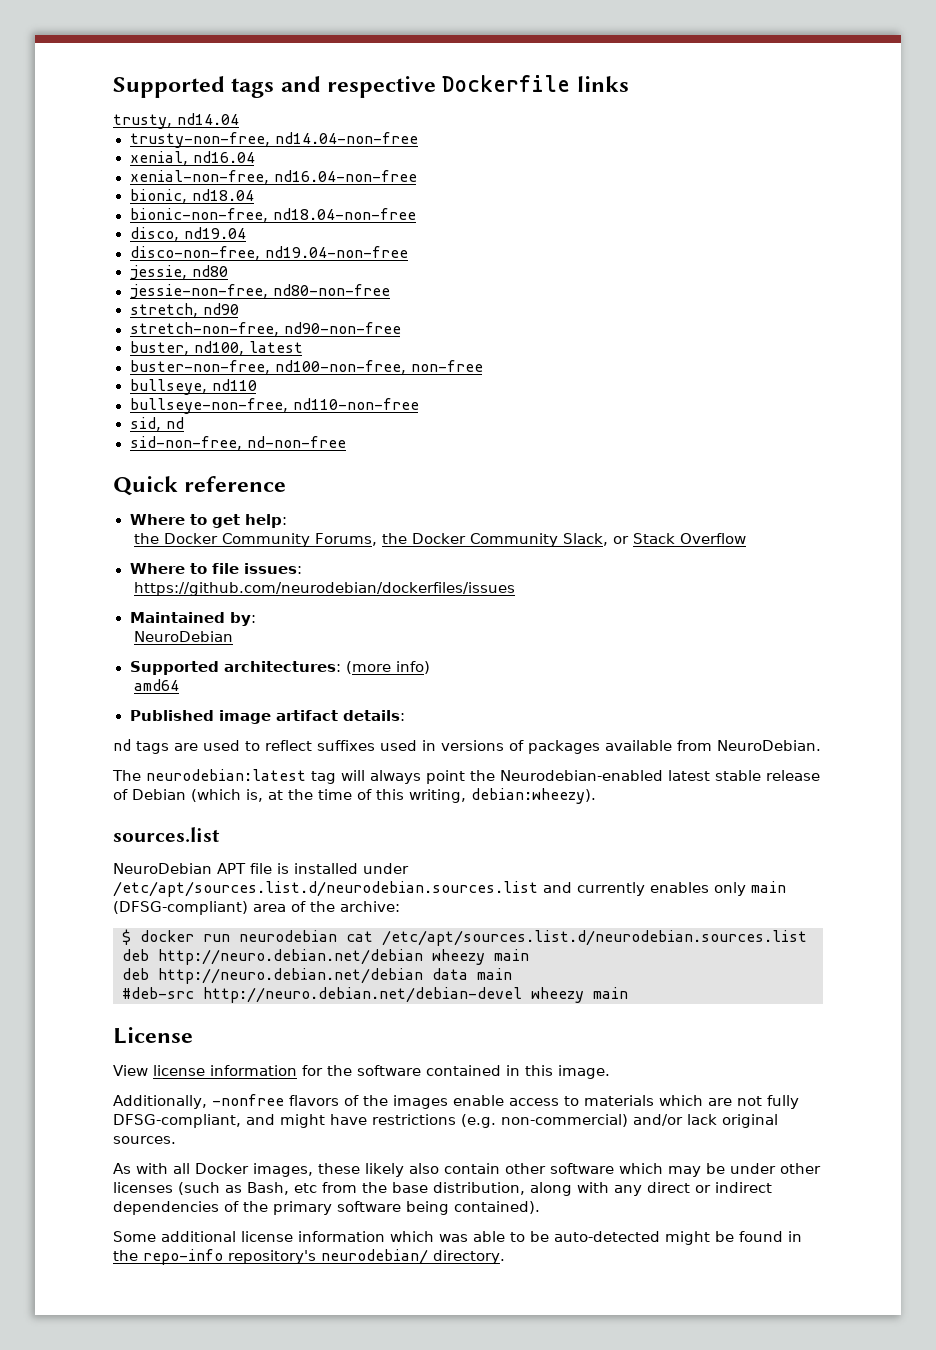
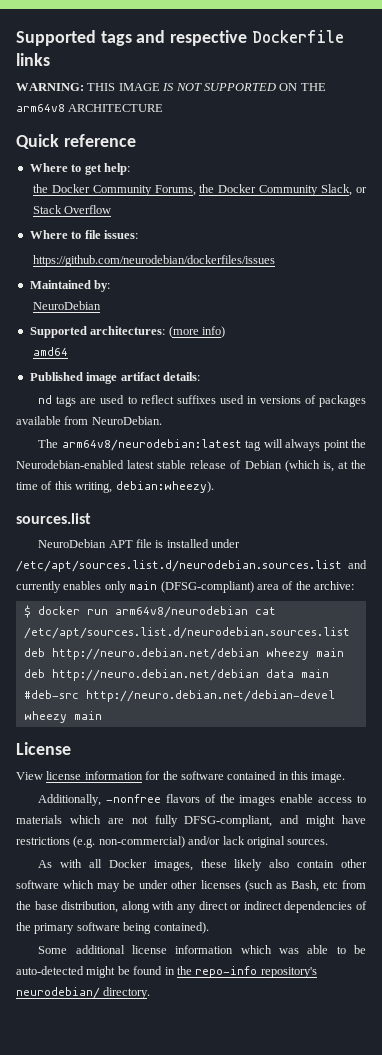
- trusty, nd14.04
- trusty-non-free, nd14.04-non-free
- xenial, nd16.04
- xenial-non-free, nd16.04-non-free
- bionic, nd18.04
- bionic-non-free, nd18.04-non-free
- disco, nd19.04
- disco-non-free, nd19.04-non-free
- jessie, nd80
- jessie-non-free, nd80-non-free
- stretch, nd90
- stretch-non-free, nd90-non-free
- buster, nd100, latest
- buster-non-free, nd100-non-free, non-free
- bullseye, nd110
- bullseye-non-free, nd110-non-free
- sid, nd
- sid-non-free, nd-non-free
+ WARNING: THIS IMAGE IS NOT SUPPORTED ON THE arm64v8 ARCHITECTURE
- The neurodebian:latest tag will always point the Neurodebian-enabled latest stable release of Debian (which is, at the time of this writing, debian:wheezy).
+ The arm64v8/neurodebian:latest tag will always point the Neurodebian-enabled latest stable release of Debian (which is, at the time of this writing, debian:wheezy).
- $ docker run neurodebian cat /etc/apt/sources.list.d/neurodebian.sources.list
+ $ docker run arm64v8/neurodebian cat /etc/apt/sources.list.d/neurodebian.sources.list

